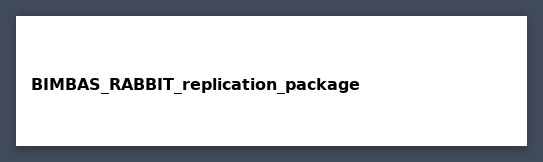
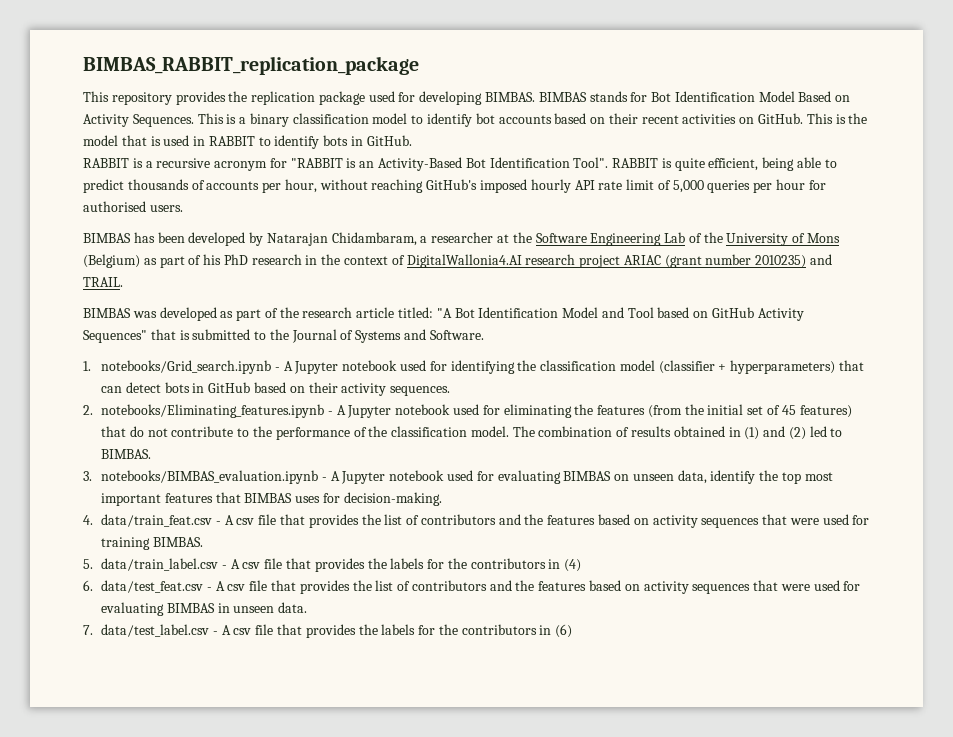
+ This repository provides the replication package used for developing BIMBAS. BIMBAS stands for Bot Identification Model Based on Activity Sequences. This is a binary classification model to identify bot accounts based on their recent activities on GitHub. This is the model that is used in RABBIT to identify bots in GitHub.
+ RABBIT is a recursive acronym for "RABBIT is an Activity-Based Bot Identification Tool". RABBIT is quite efficient, being able to predict thousands of accounts per hour, without reaching GitHub's imposed hourly API rate limit of 5,000 queries per hour for authorised users.
+ BIMBAS has been developed by Natarajan Chidambaram, a researcher at the Software Engineering Lab of the University of Mons (Belgium) as part of his PhD research in the context of DigitalWallonia4.AI research project ARIAC (grant number 2010235) and TRAIL.
+ BIMBAS was developed as part of the research article titled: "A Bot Identification Model and Tool based on GitHub Activity Sequences" that is submitted to the Journal of Systems and Software.
+ 1. notebooks/Grid_search.ipynb - A Jupyter notebook used for identifying the classification model (classifier + hyperparameters) that can detect bots in GitHub based on their activity sequences.
+ 2. notebooks/Eliminating_features.ipynb - A Jupyter notebook used for eliminating the features (from the initial set of 45 features) that do not contribute to the performance of the classification model. The combination of results obtained in (1) and (2) led to BIMBAS.
+ 3. notebooks/BIMBAS_evaluation.ipynb - A Jupyter notebook used for evaluating BIMBAS on unseen data, identify the top most important features that BIMBAS uses for decision-making.
+ 4. data/train_feat.csv - A csv file that provides the list of contributors and the features based on activity sequences that were used for training BIMBAS.
+ 5. data/train_label.csv - A csv file that provides the labels for the contributors in (4)
+ 6. data/test_feat.csv - A csv file that provides the list of contributors and the features based on activity sequences that were used for evaluating BIMBAS in unseen data.
+ 7. data/test_label.csv - A csv file that provides the labels for the contributors in (6)

